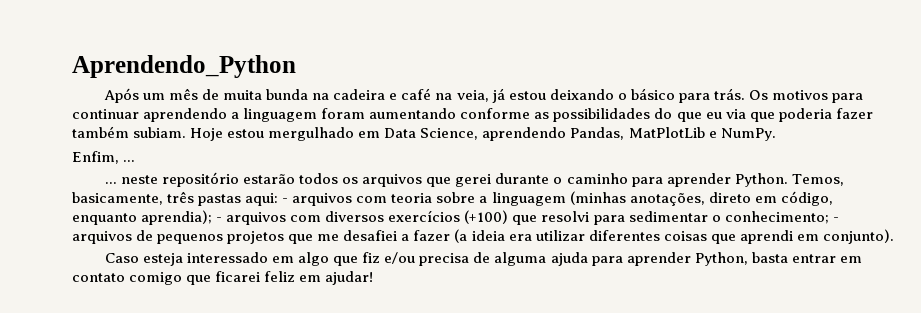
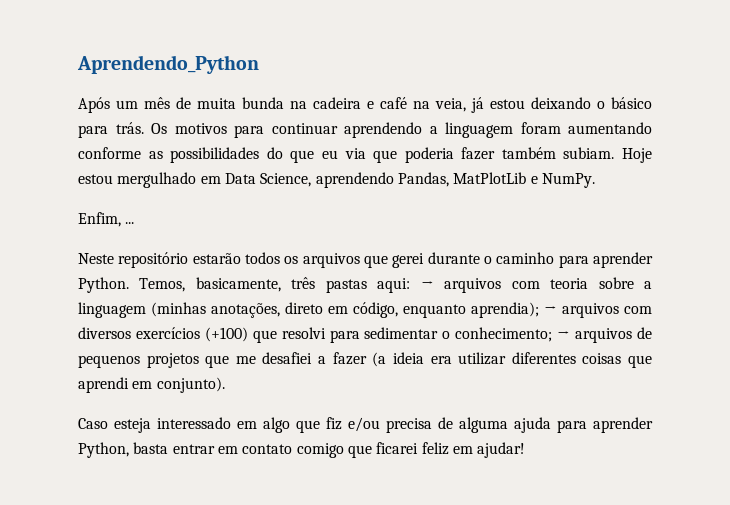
- ... neste repositório estarão todos os arquivos que gerei durante o caminho para aprender Python.
+ Neste repositório estarão todos os arquivos que gerei durante o caminho para aprender Python.
- Temos, basicamente, três pastas aqui: - arquivos com teoria sobre a linguagem (minhas anotações, direto em código, enquanto aprendia); - arquivos com diversos exercícios (+100) que resolvi para sedimentar o conhecimento; - arquivos de pequenos projetos que me desafiei a fazer (a ideia era utilizar diferentes coisas que aprendi em conjunto).
+ Temos, basicamente, três pastas aqui: → arquivos com teoria sobre a linguagem (minhas anotações, direto em código, enquanto aprendia); → arquivos com diversos exercícios (+100) que resolvi para sedimentar o conhecimento; → arquivos de pequenos projetos que me desafiei a fazer (a ideia era utilizar diferentes coisas que aprendi em conjunto).

